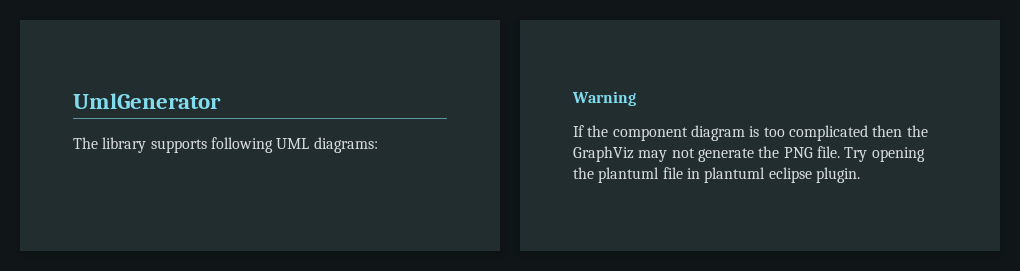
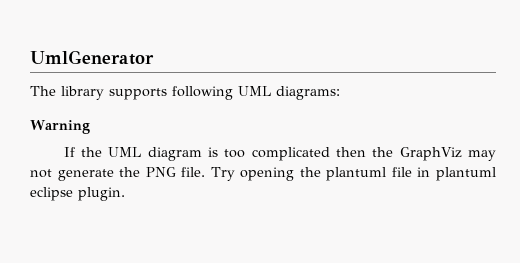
- If the component diagram is too complicated then the GraphViz may not generate the PNG file.
+ If the UML diagram is too complicated then the GraphViz may not generate the PNG file.

